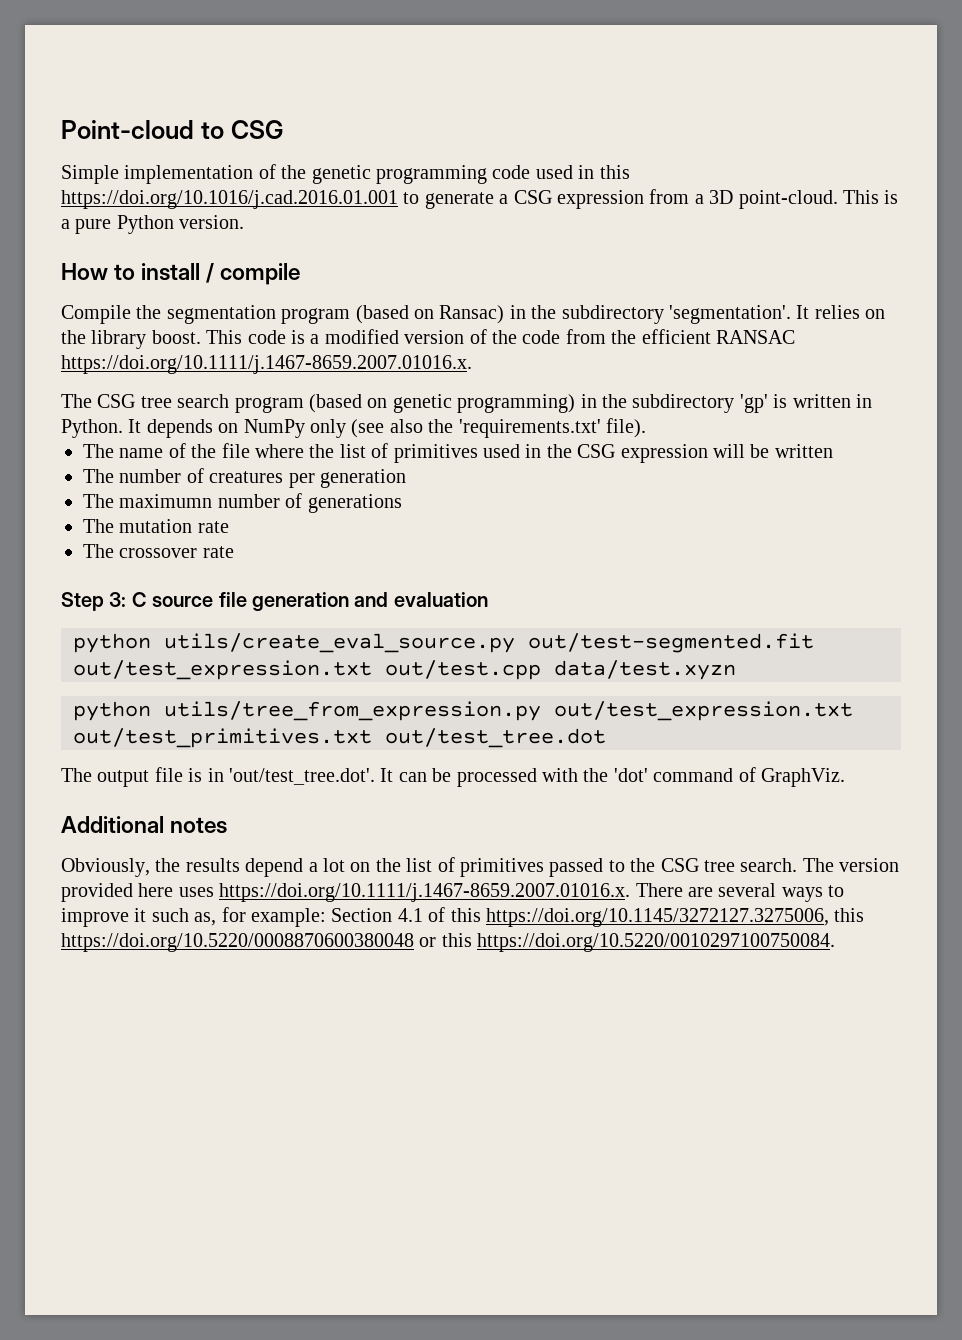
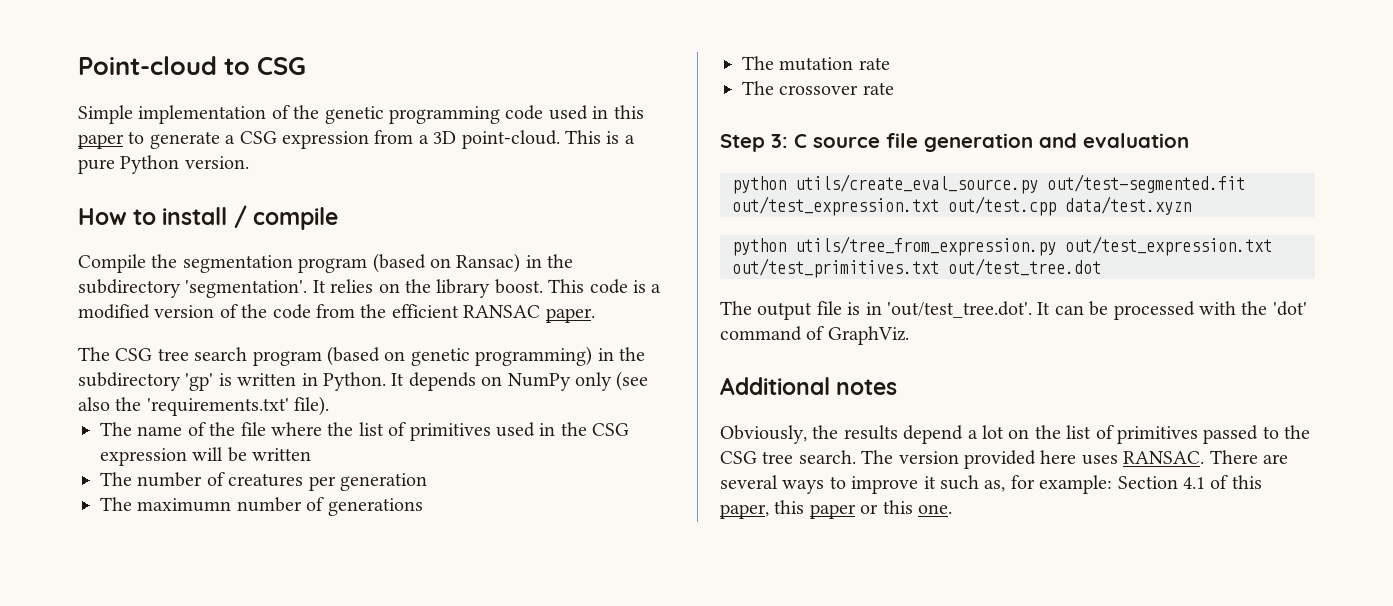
- Simple implementation of the genetic programming code used in this https://doi.org/10.1016/j.cad.2016.01.001 to generate a CSG expression from a 3D point-cloud.
+ Simple implementation of the genetic programming code used in this paper to generate a CSG expression from a 3D point-cloud.
- This code is a modified version of the code from the efficient RANSAC https://doi.org/10.1111/j.1467-8659.2007.01016.x.
+ This code is a modified version of the code from the efficient RANSAC paper.
- The version provided here uses https://doi.org/10.1111/j.1467-8659.2007.01016.x. There are several ways to improve it such as, for example: Section 4.1 of this https://doi.org/10.1145/3272127.3275006, this https://doi.org/10.5220/0008870600380048 or this https://doi.org/10.5220/0010297100750084.
+ The version provided here uses RANSAC. There are several ways to improve it such as, for example: Section 4.1 of this paper, this paper or this one.

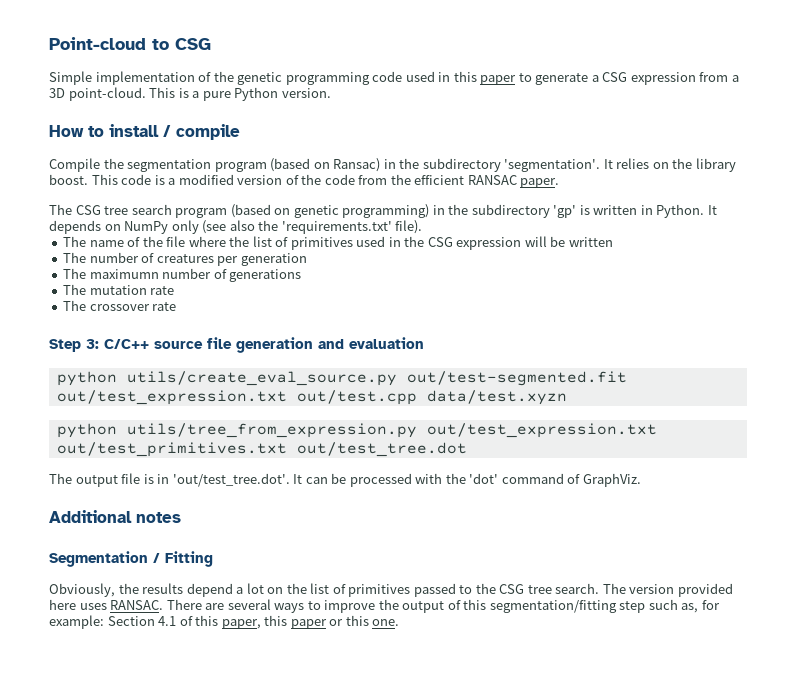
- Step 3: C source file generation and evaluation
+ Step 3: C/C++ source file generation and evaluation
+ Segmentation / Fitting
- There are several ways to improve it such as, for example: Section 4.1 of this paper, this paper or this one.
+ There are several ways to improve the output of this segmentation/fitting step such as, for example: Section 4.1 of this paper, this paper or this one.

